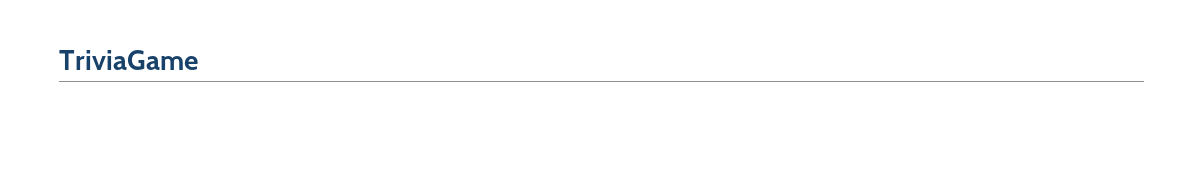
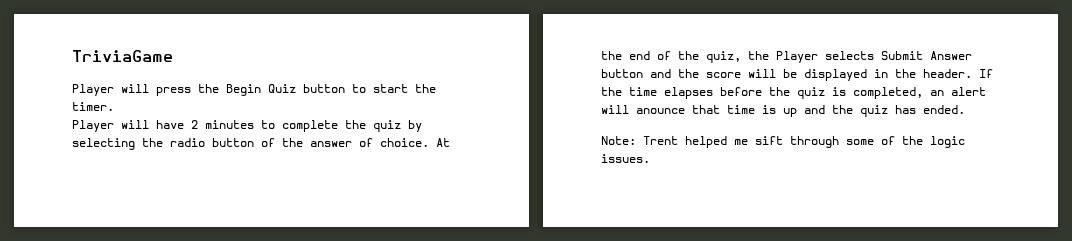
+ Player will press the Begin Quiz button to start the timer.
+ Player will have 2 minutes to complete the quiz by selecting the radio button of the answer of choice. At the end of the quiz, the Player selects Submit Answer button and the score will be displayed in the header. If the time elapses before the quiz is completed, an alert will anounce that time is up and the quiz has ended.
+ Note: Trent helped me sift through some of the logic issues.

